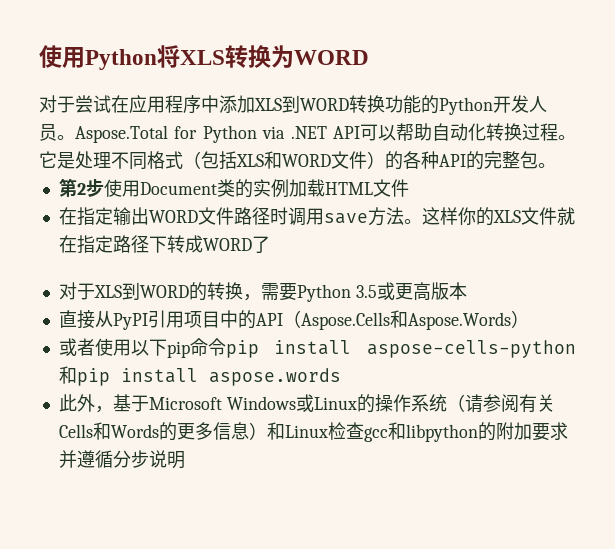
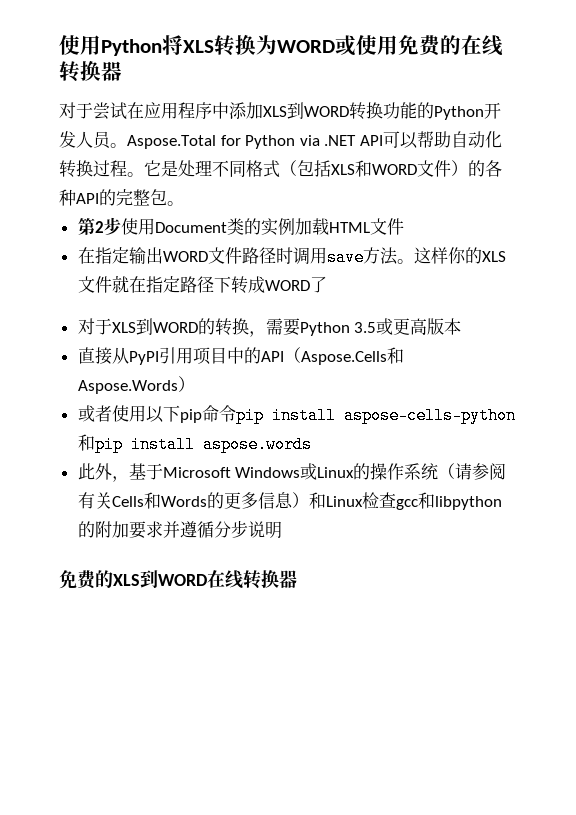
- 使用Python将XLS转换为WORD
+ 使用Python将XLS转换为WORD或使用免费的在线转换器
+ 免费的XLS到WORD在线转换器

